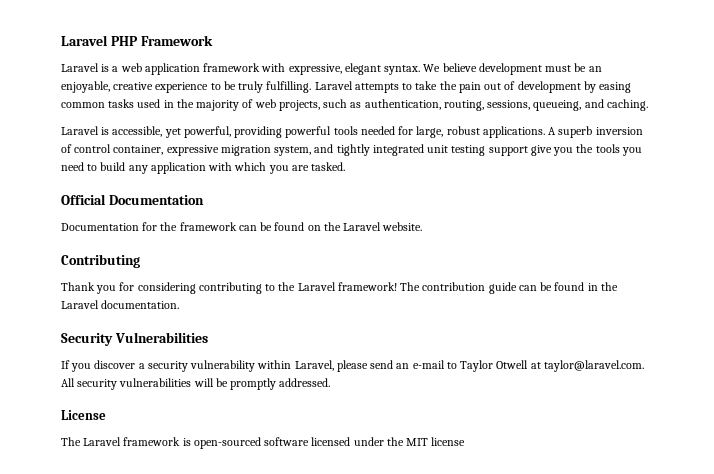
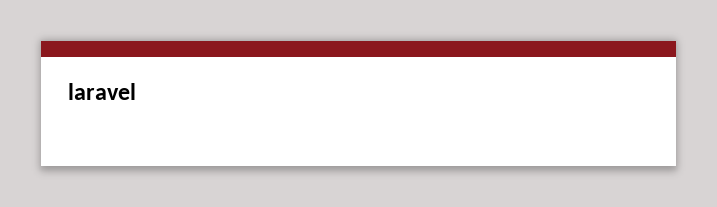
- Laravel PHP Framework
- Laravel is a web application framework with expressive, elegant syntax. We believe development must be an enjoyable, creative experience to be truly fulfilling. Laravel attempts to take the pain out of development by easing common tasks used in the majority of web projects, such as authentication, routing, sessions, queueing, and caching.
- Laravel is accessible, yet powerful, providing powerful tools needed for large, robust applications. A superb inversion of control container, expressive migration system, and tightly integrated unit testing support give you the tools you need to build any application with which you are tasked.
- Official Documentation
- Documentation for the framework can be found on the Laravel website.
- Contributing
- Thank you for considering contributing to the Laravel framework! The contribution guide can be found in the Laravel documentation.
- Security Vulnerabilities
- If you discover a security vulnerability within Laravel, please send an e-mail to Taylor Otwell at taylor@laravel.com. All security vulnerabilities will be promptly addressed.
- License
- The Laravel framework is open-sourced software licensed under the MIT license
+ laravel

